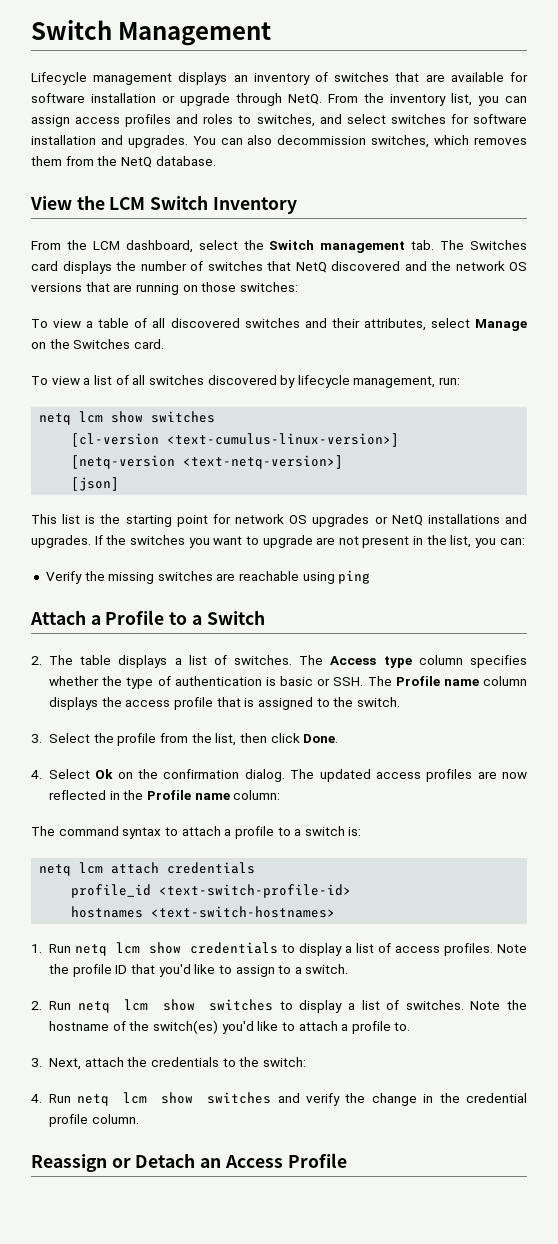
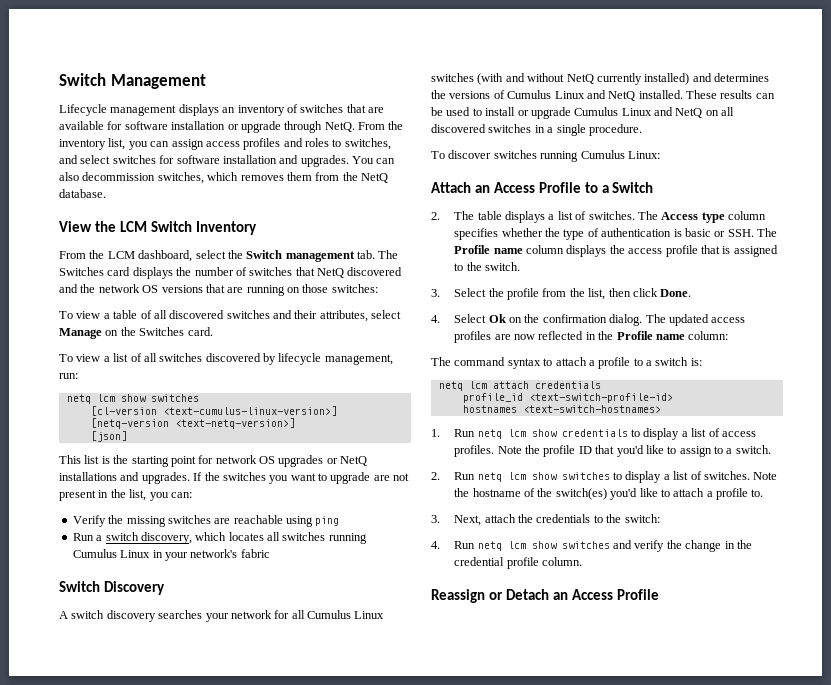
+ Run a switch discovery, which locates all switches running Cumulus Linux in your network's fabric
+ Switch Discovery
+ A switch discovery searches your network for all Cumulus Linux switches (with and without NetQ currently installed) and determines the versions of Cumulus Linux and NetQ installed. These results can be used to install or upgrade Cumulus Linux and NetQ on all discovered switches in a single procedure.
+ To discover switches running Cumulus Linux:
- Attach a Profile to a Switch
+ Attach an Access Profile to a Switch

